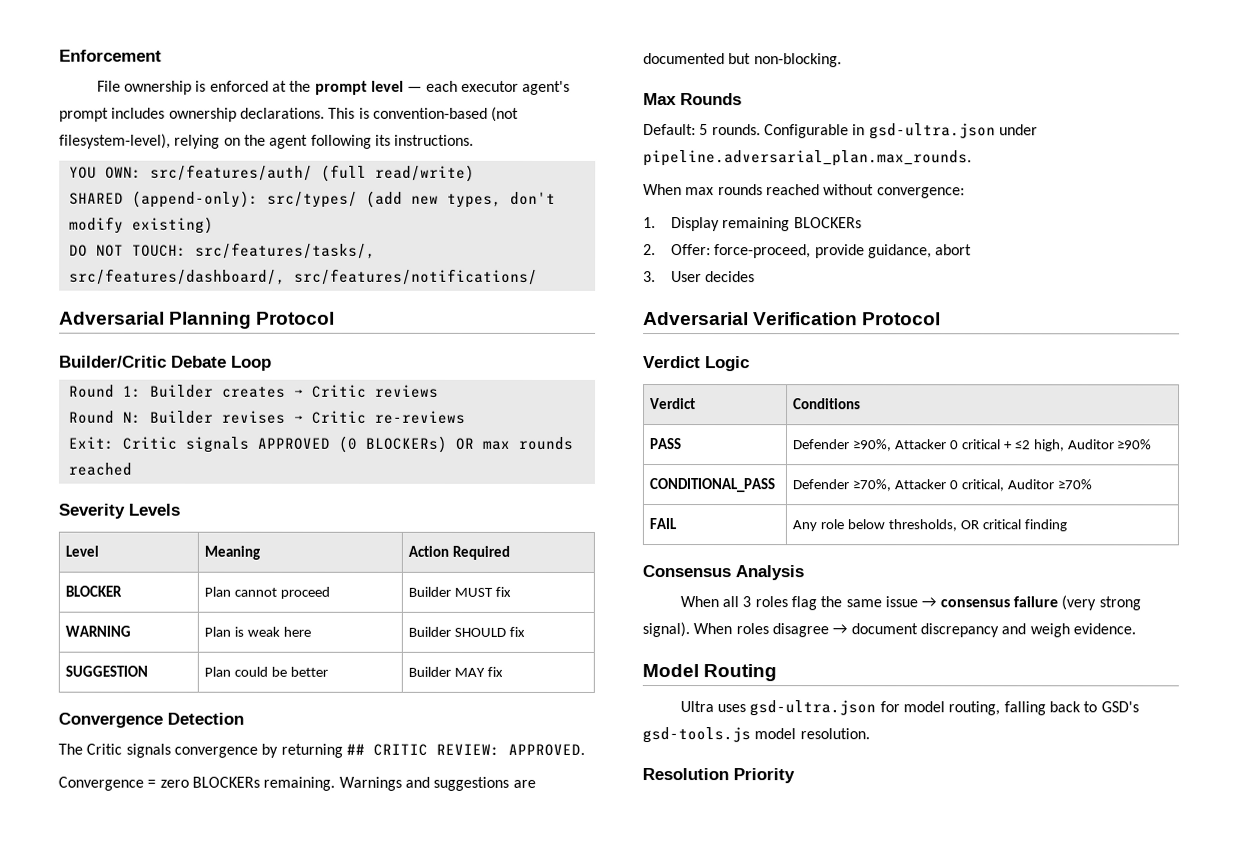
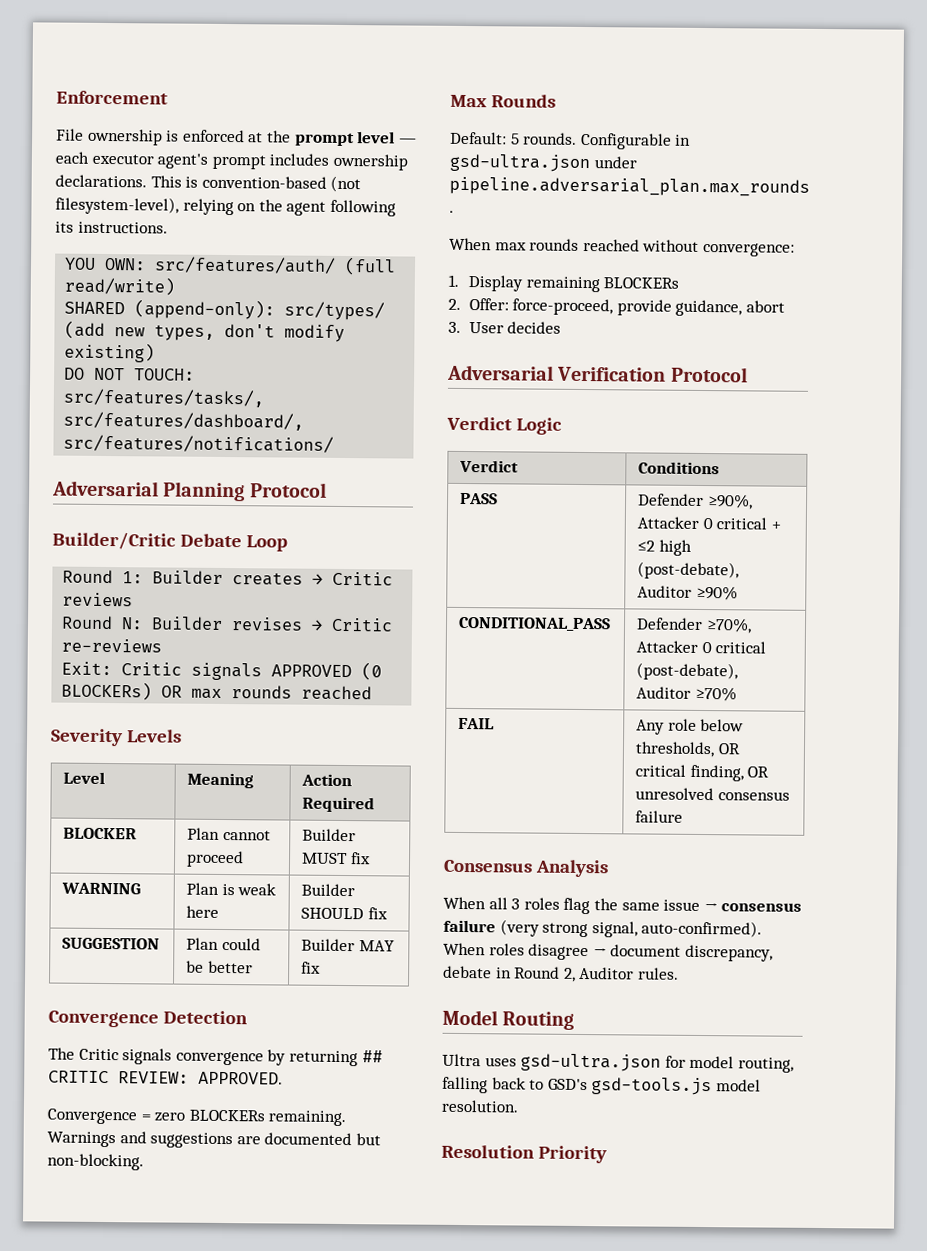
- PASS | Defender ≥90%, Attacker 0 critical + ≤2 high, Auditor ≥90%
+ PASS | Defender ≥90%, Attacker 0 critical + ≤2 high (post-debate), Auditor ≥90%
- CONDITIONAL_PASS | Defender ≥70%, Attacker 0 critical, Auditor ≥70%
+ CONDITIONAL_PASS | Defender ≥70%, Attacker 0 critical (post-debate), Auditor ≥70%
- FAIL | Any role below thresholds, OR critical finding
+ FAIL | Any role below thresholds, OR critical finding, OR unresolved consensus failure
- When all 3 roles flag the same issue → consensus failure (very strong signal).
+ When all 3 roles flag the same issue → consensus failure (very strong signal, auto-confirmed).
- When roles disagree → document discrepancy and weigh evidence.
+ When roles disagree → document discrepancy, debate in Round 2, Auditor rules.

